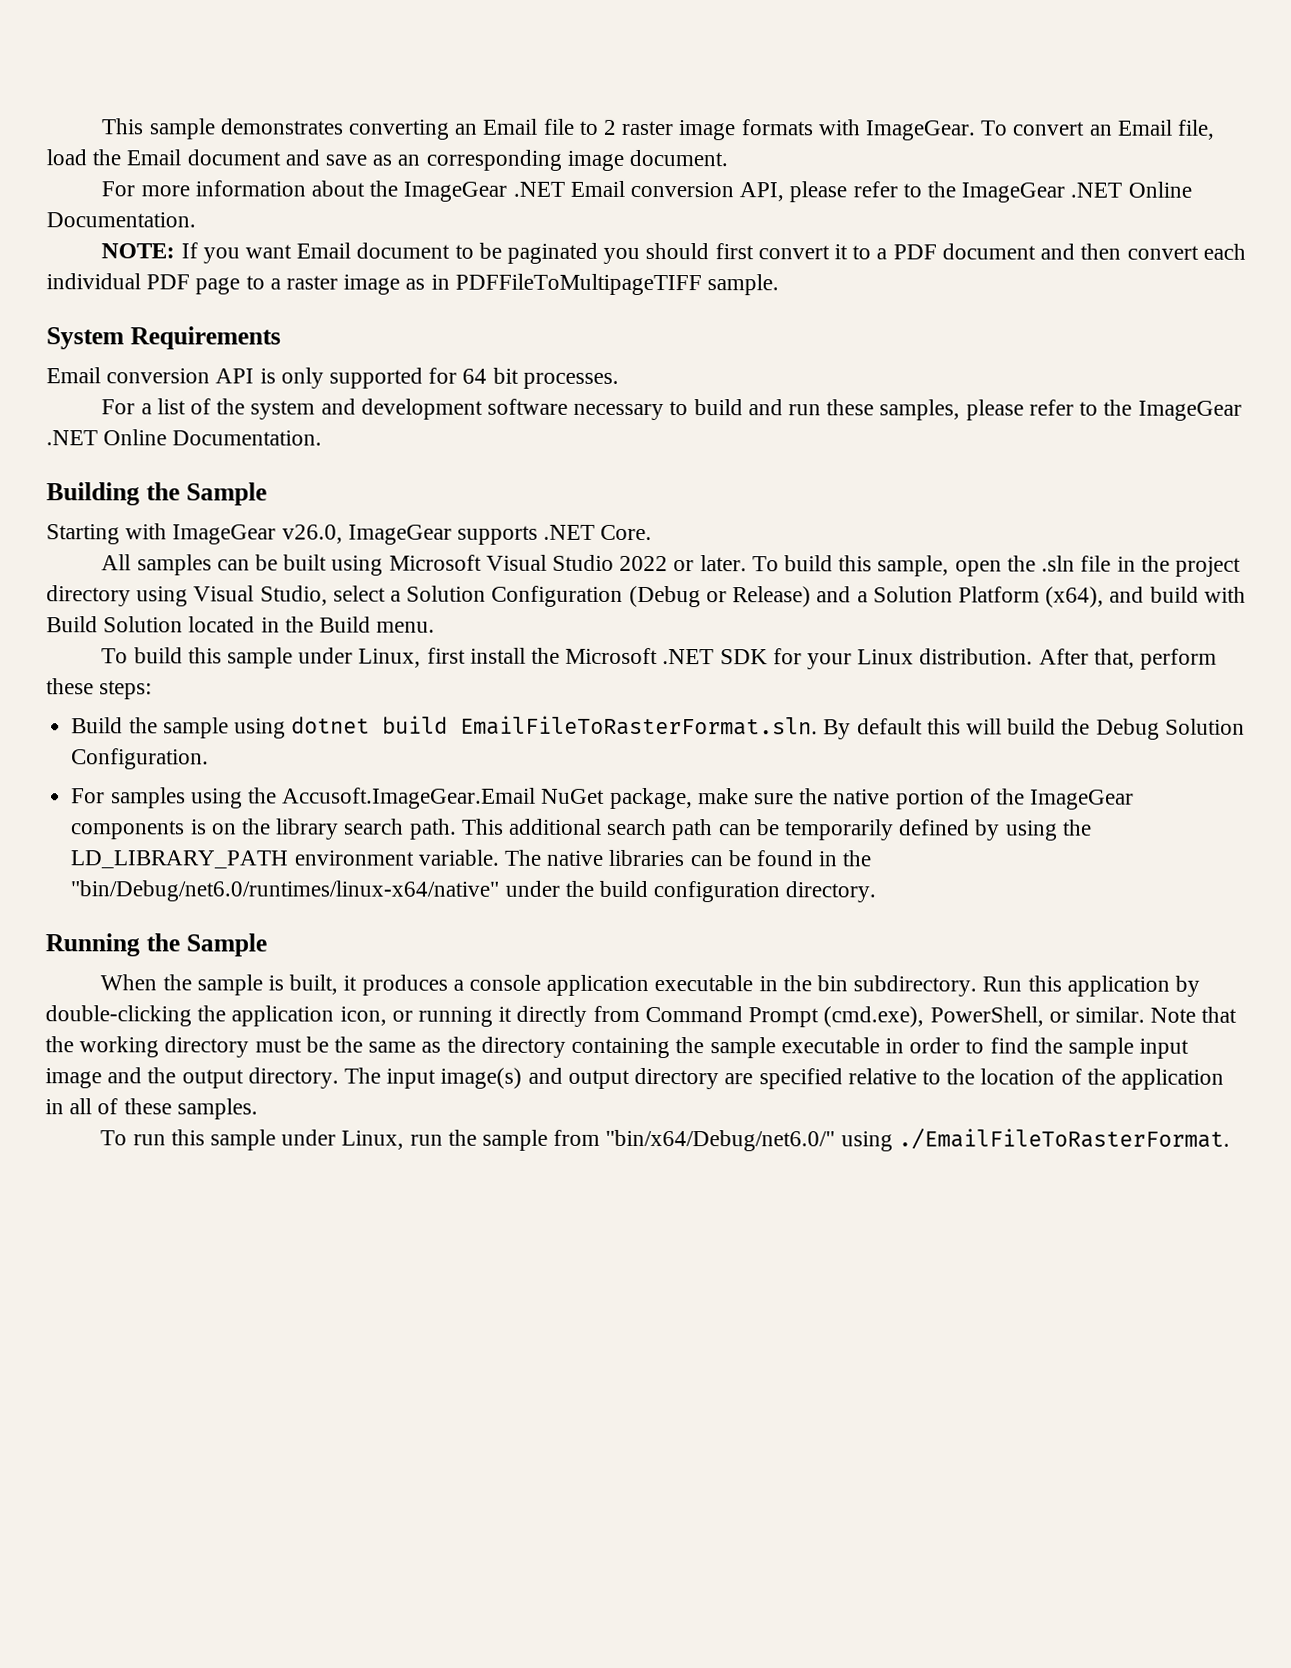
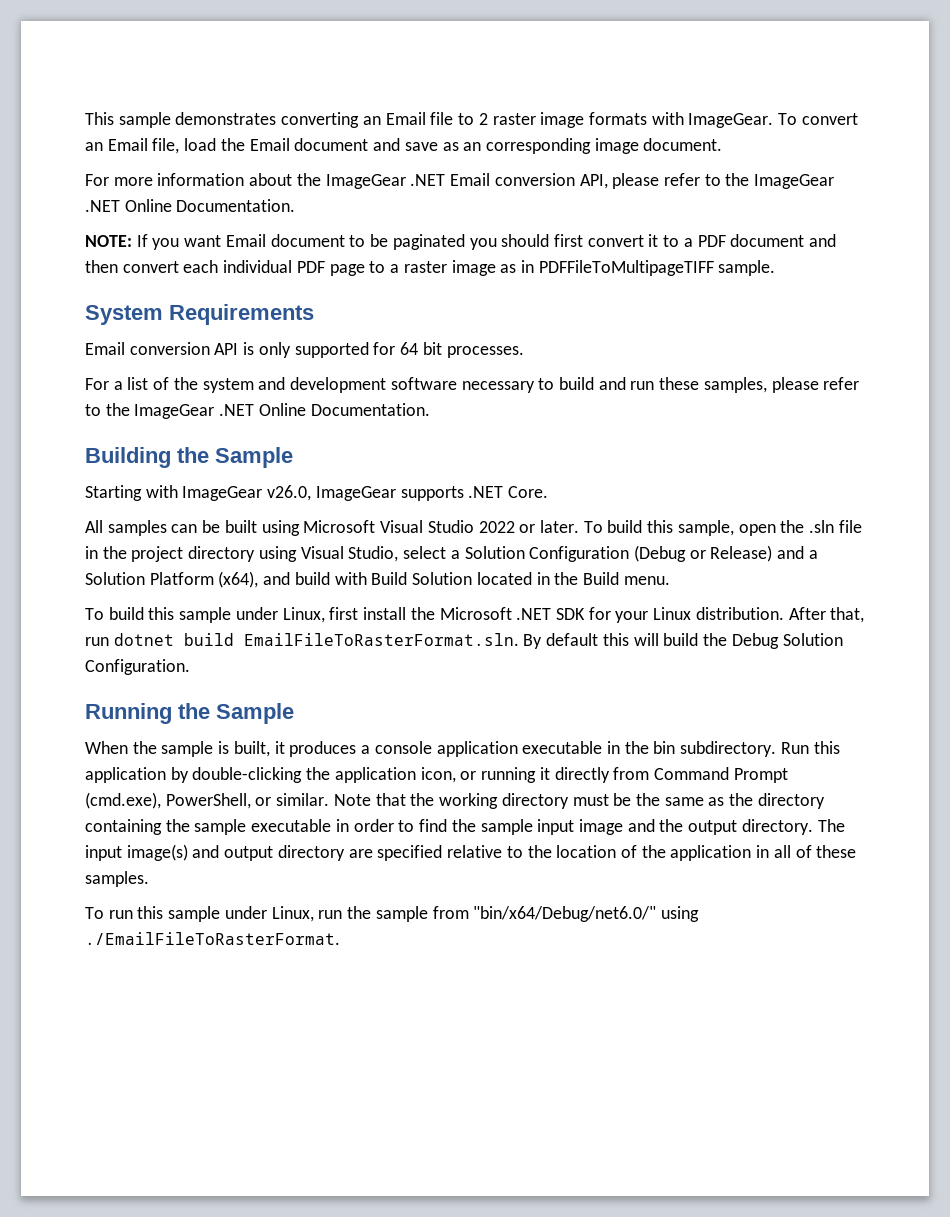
- After that, perform these steps:
- Build the sample using dotnet build EmailFileToRasterFormat.sln. By default this will build the Debug Solution Configuration.
+ After that, run dotnet build EmailFileToRasterFormat.sln. By default this will build the Debug Solution Configuration.
- For samples using the Accusoft.ImageGear.Email NuGet package, make sure the native portion of the ImageGear components is on the library search path. This additional search path can be temporarily defined by using the LD_LIBRARY_PATH environment variable. The native libraries can be found in the "bin/Debug/net6.0/runtimes/linux-x64/native" under the build configuration directory.

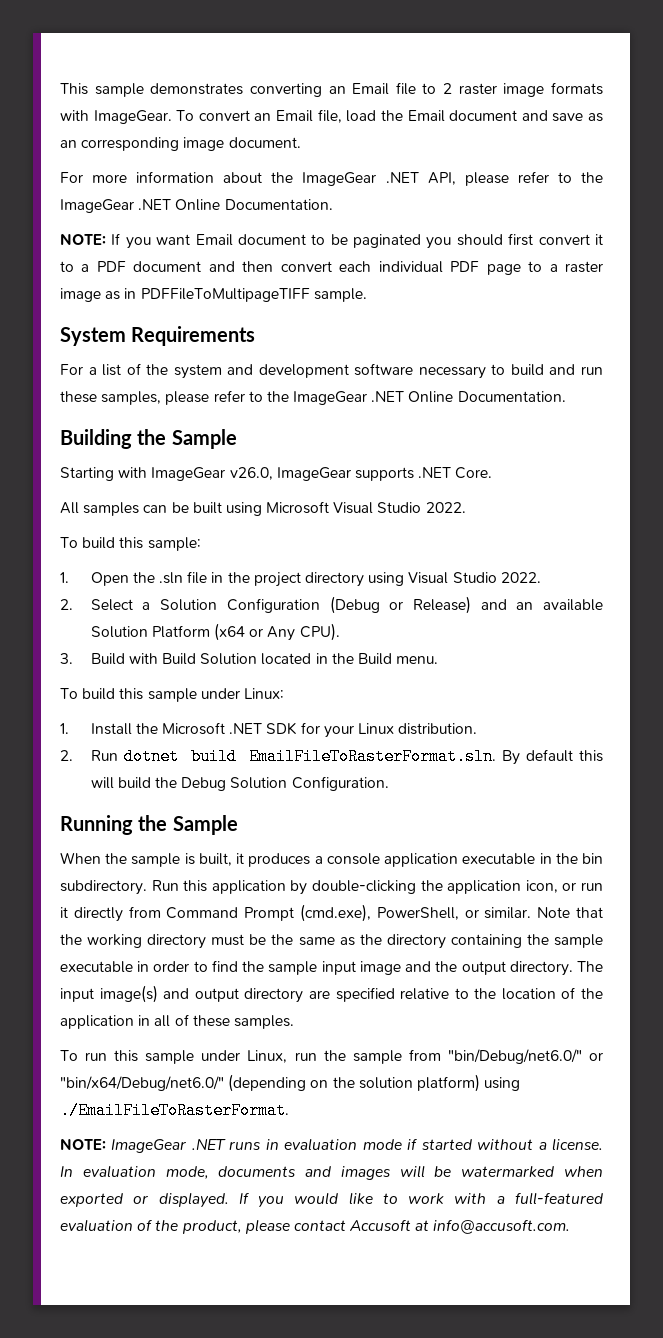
- For more information about the ImageGear .NET Email conversion API, please refer to the ImageGear .NET Online Documentation.
+ For more information about the ImageGear .NET API, please refer to the ImageGear .NET Online Documentation.
- Email conversion API is only supported for 64 bit processes.
- All samples can be built using Microsoft Visual Studio 2022 or later. To build this sample, open the .sln file in the project directory using Visual Studio, select a Solution Configuration (Debug or Release) and a Solution Platform (x64), and build with Build Solution located in the Build menu.
+ All samples can be built using Microsoft Visual Studio 2022.
+ To build this sample:
+ 1. Open the .sln file in the project directory using Visual Studio 2022.
+ 2. Select a Solution Configuration (Debug or Release) and an available Solution Platform (x64 or Any CPU).
+ 3. Build with Build Solution located in the Build menu.
- To build this sample under Linux, first install the Microsoft .NET SDK for your Linux distribution. After that, run dotnet build EmailFileToRasterFormat.sln. By default this will build the Debug Solution Configuration.
+ To build this sample under Linux:
+ 1. Install the Microsoft .NET SDK for your Linux distribution.
+ 2. Run dotnet build EmailFileToRasterFormat.sln. By default this will build the Debug Solution Configuration.
- Run this application by double-clicking the application icon, or running it directly from Command Prompt (cmd.exe), PowerShell, or similar.
+ Run this application by double-clicking the application icon, or run it directly from Command Prompt (cmd.exe), PowerShell, or similar.
- To run this sample under Linux, run the sample from "bin/x64/Debug/net6.0/" using ./EmailFileToRasterFormat.
+ To run this sample under Linux, run the sample from "bin/Debug/net6.0/" or "bin/x64/Debug/net6.0/" (depending on the solution platform) using ./EmailFileToRasterFormat.
+ NOTE: ImageGear .NET runs in evaluation mode if started without a license. In evaluation mode, documents and images will be watermarked when exported or displayed. If you would like to work with a full-featured evaluation of the product, please contact Accusoft at info@accusoft.com.

